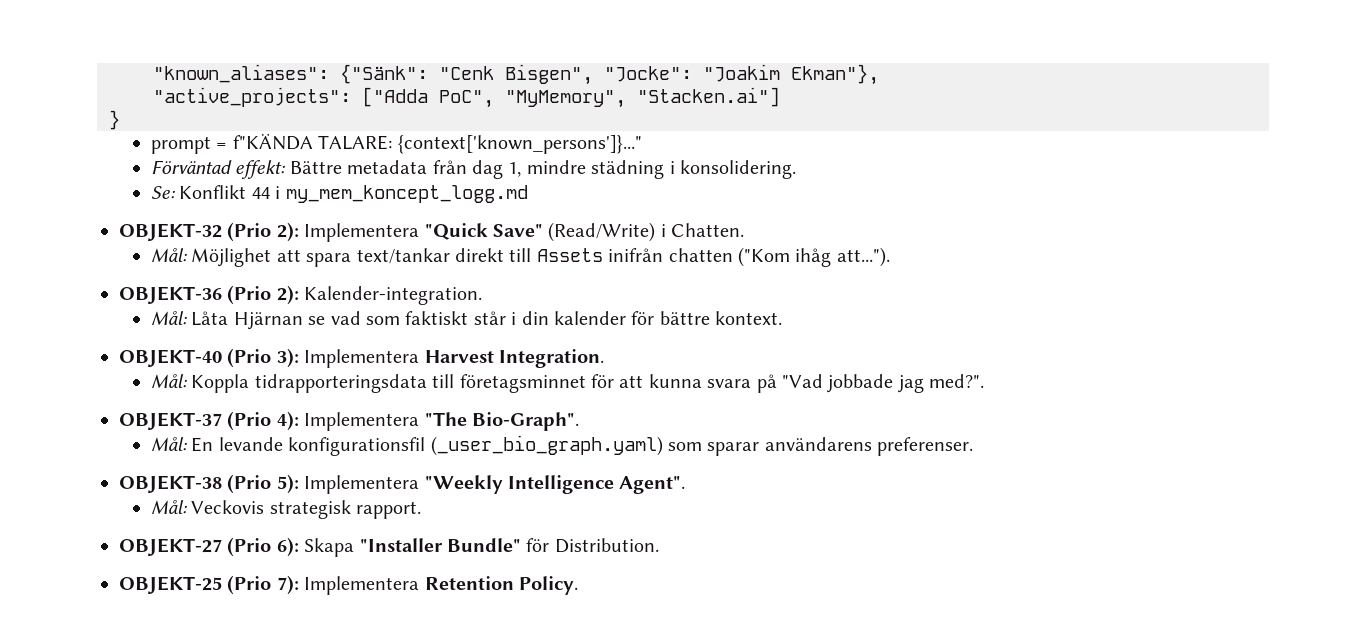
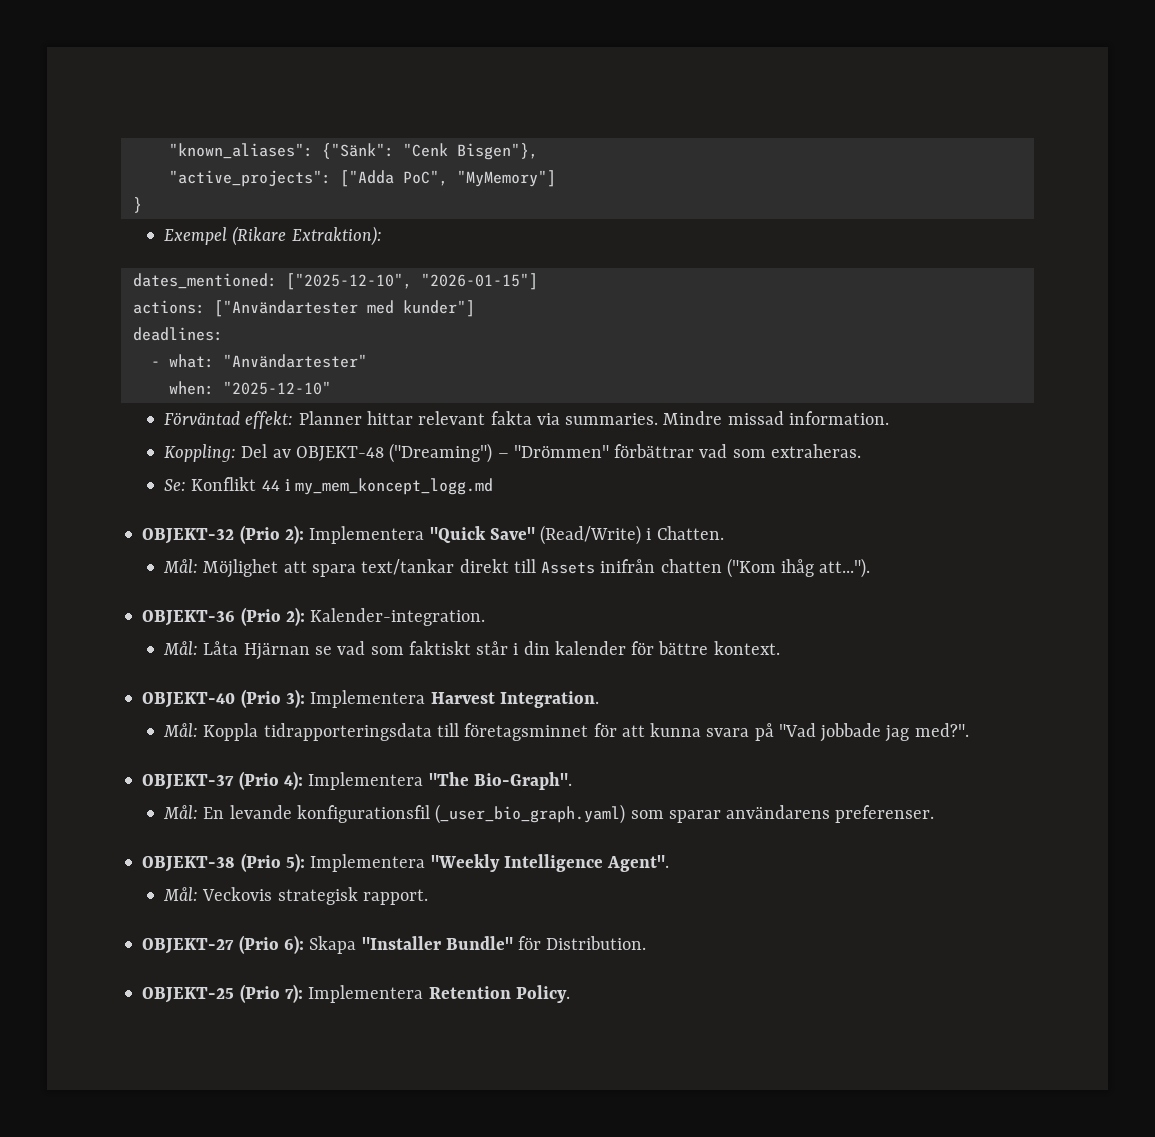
- "known_aliases": {"Sänk": "Cenk Bisgen", "Jocke": "Joakim Ekman"},
+ "known_aliases": {"Sänk": "Cenk Bisgen"},
- "active_projects": ["Adda PoC", "MyMemory", "Stacken.ai"]
+ "active_projects": ["Adda PoC", "MyMemory"]
- prompt = f"KÄNDA TALARE: {context['known_persons']}..."
- Förväntad effekt: Bättre metadata från dag 1, mindre städning i konsolidering.
+ Exempel (Rikare Extraktion):
+ dates_mentioned: ["2025-12-10", "2026-01-15"]
+ actions: ["Användartester med kunder"]
+ deadlines:
+ - what: "Användartester"
+ when: "2025-12-10"
+ Förväntad effekt: Planner hittar relevant fakta via summaries. Mindre missad information.
+ Koppling: Del av OBJEKT-48 ("Dreaming") – "Drömmen" förbättrar vad som extraheras.

